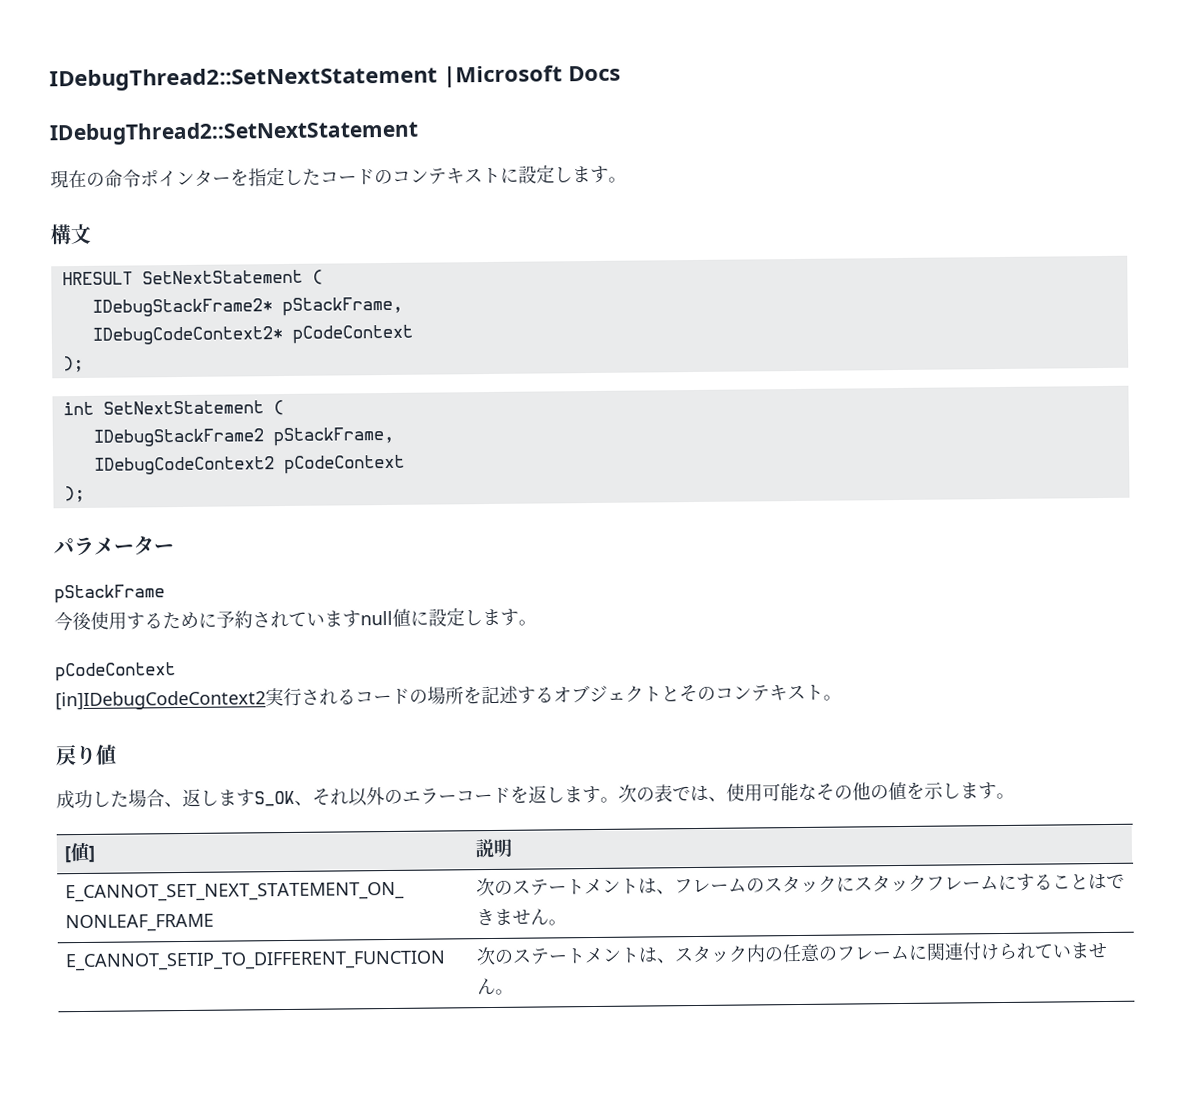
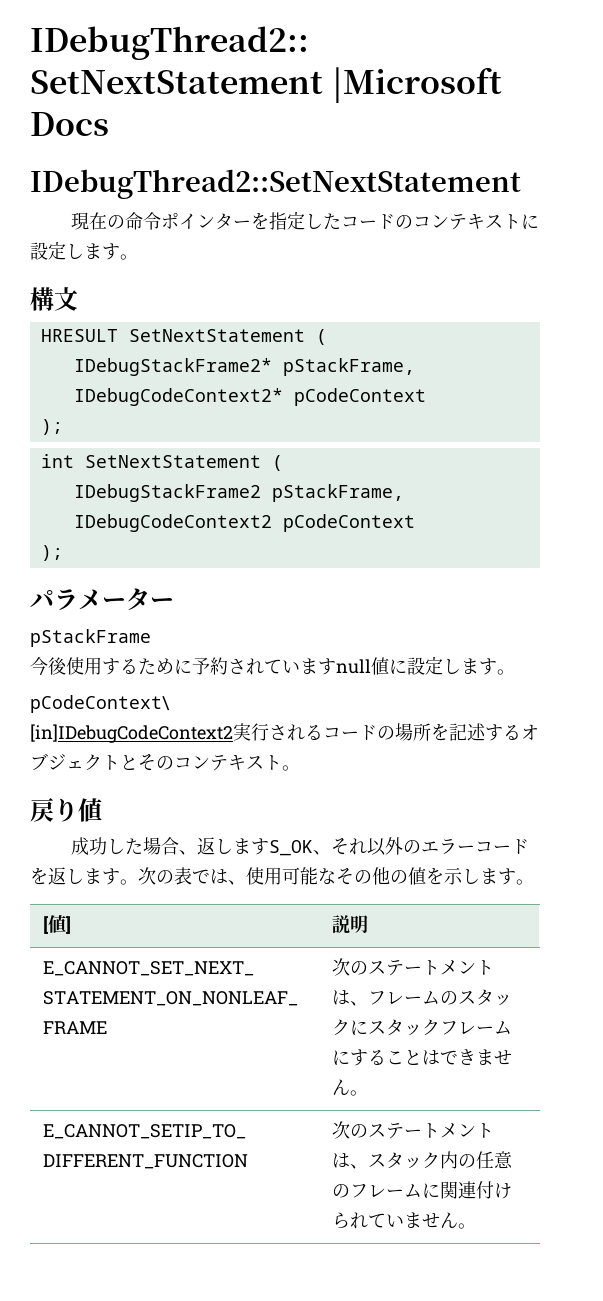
  今後使用するために予約されていますnull値に設定します。
- pCodeContext
+ pCodeContext\

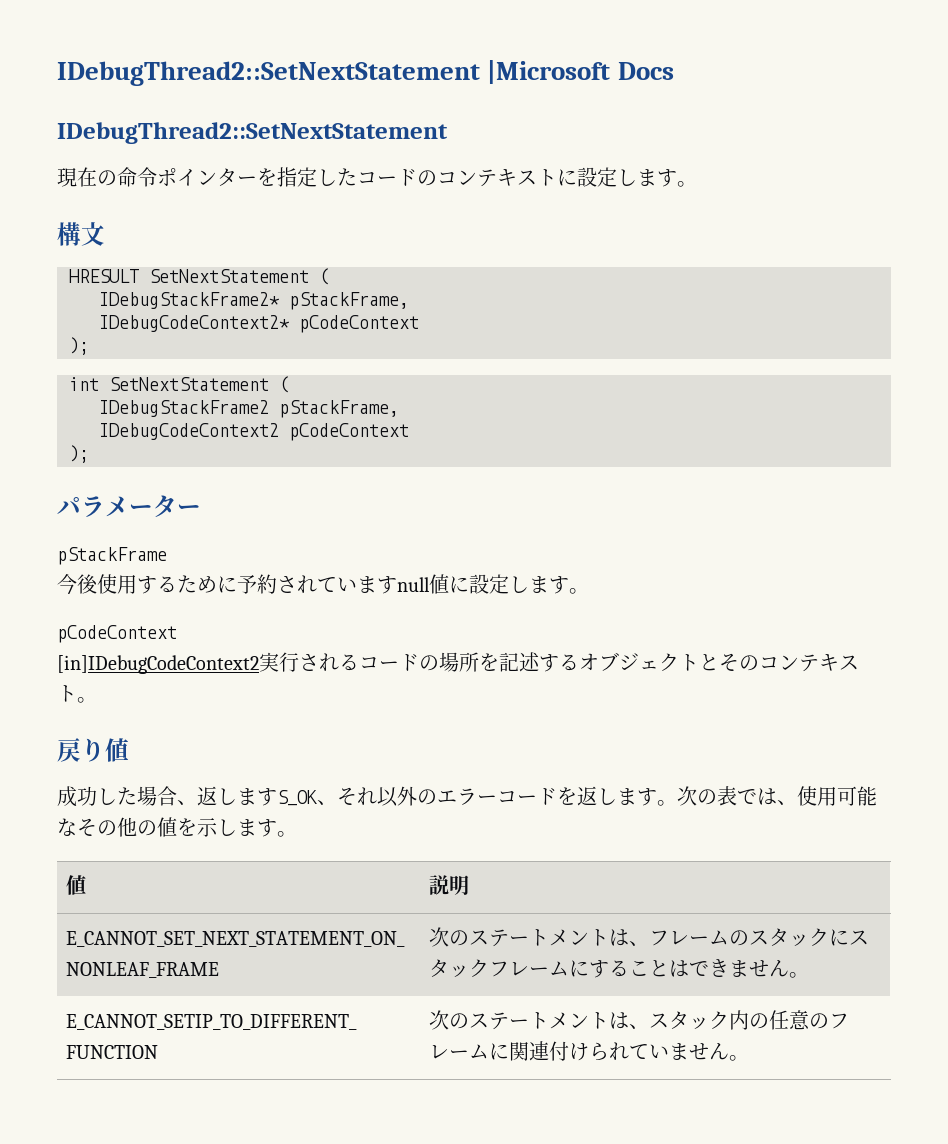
  今後使用するために予約されていますnull値に設定します。
- pCodeContext\
+ pCodeContext
- [値] | 説明
+ 値 | 説明

